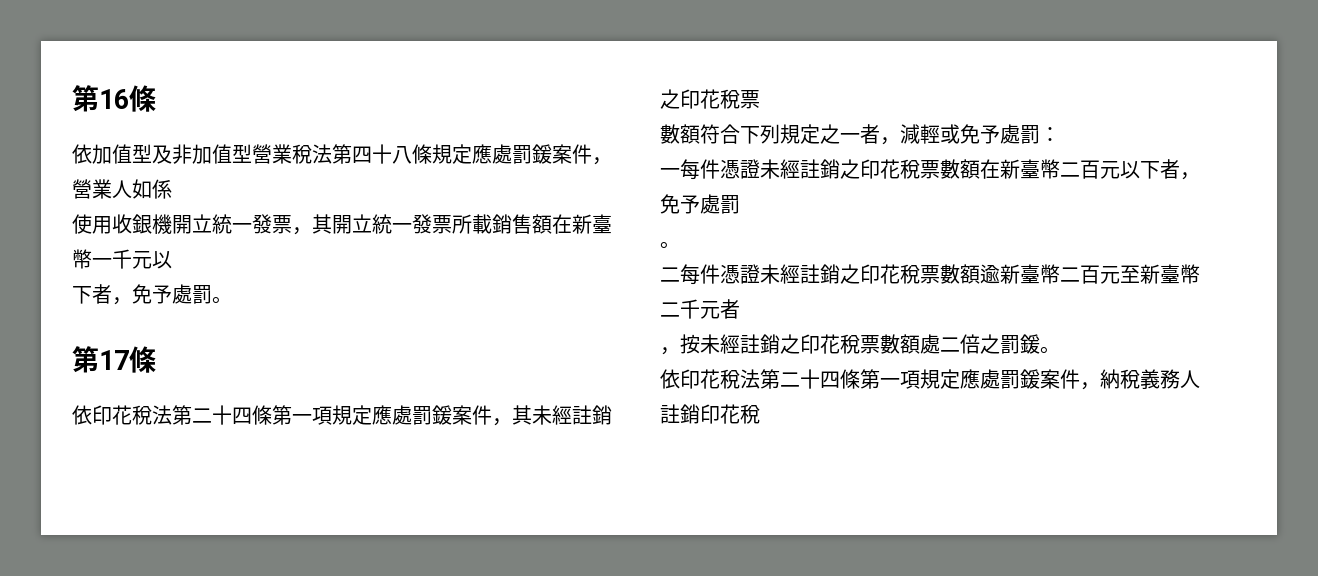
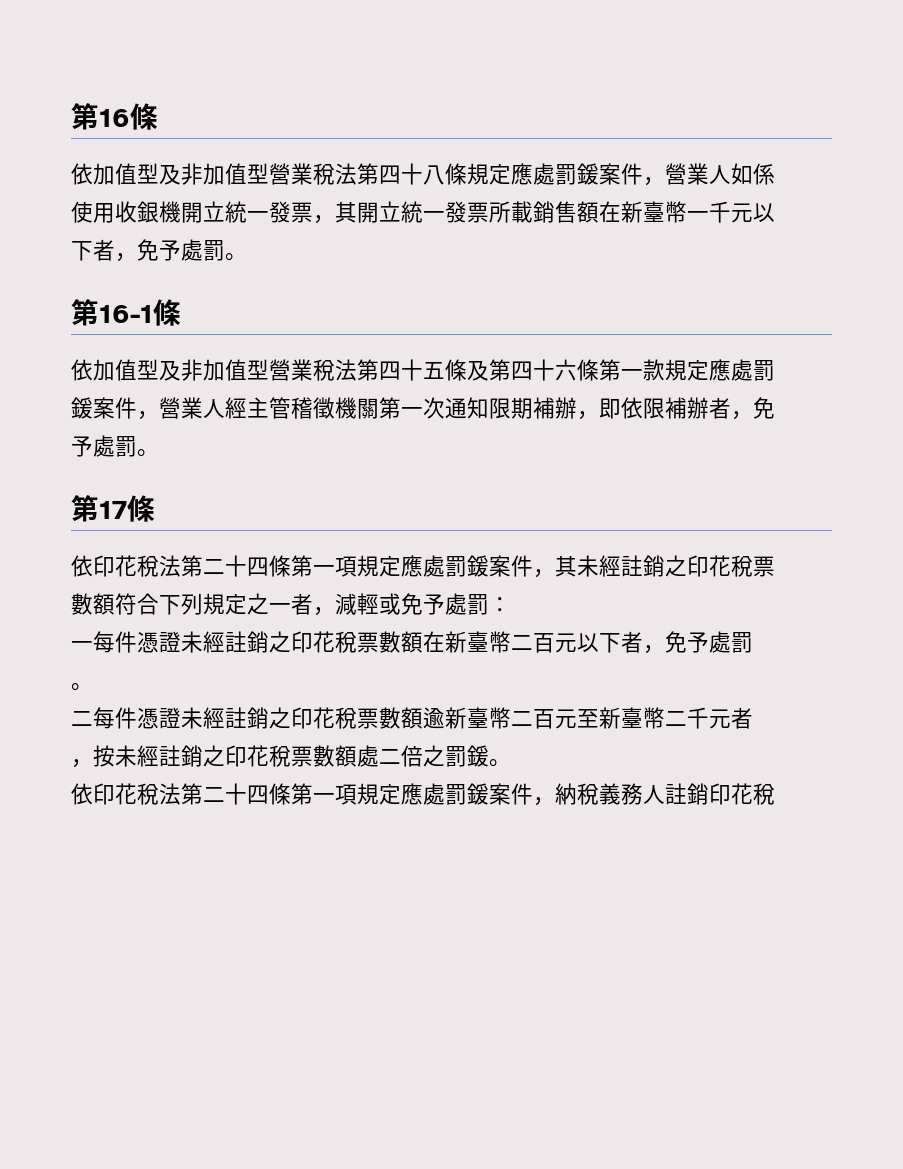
+ 第16-1條
+ 依加值型及非加值型營業稅法第四十五條及第四十六條第一款規定應處罰
+ 鍰案件，營業人經主管稽徵機關第一次通知限期補辦，即依限補辦者，免
+ 予處罰。

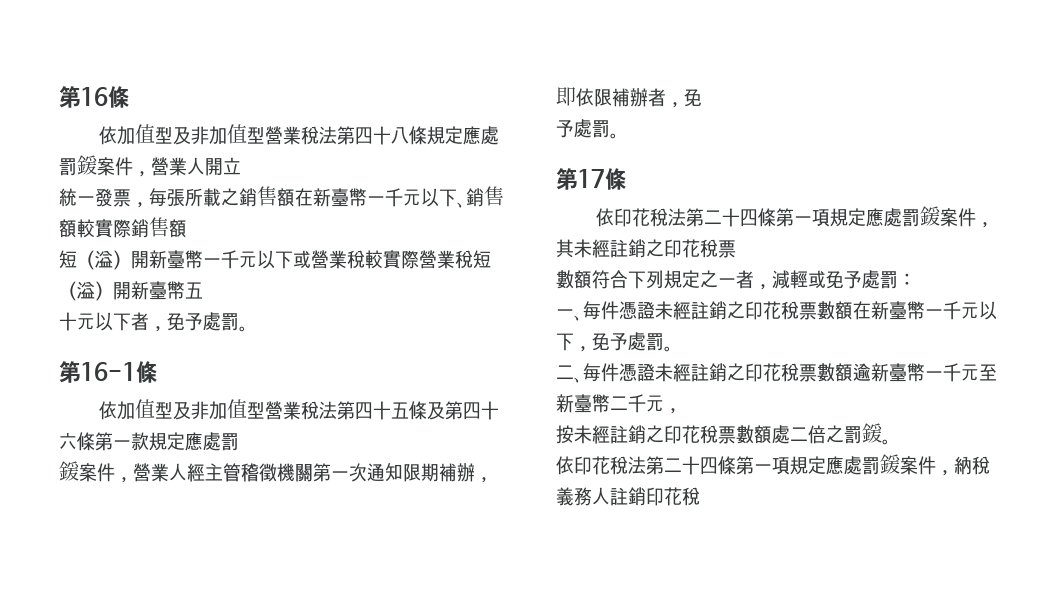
- 依加值型及非加值型營業稅法第四十八條規定應處罰鍰案件，營業人如係
- 使用收銀機開立統一發票，其開立統一發票所載銷售額在新臺幣一千元以
- 下者，免予處罰。
+ 依加值型及非加值型營業稅法第四十八條規定應處罰鍰案件，營業人開立
+ 統一發票，每張所載之銷售額在新臺幣一千元以下、銷售額較實際銷售額
+ 短（溢）開新臺幣一千元以下或營業稅較實際營業稅短（溢）開新臺幣五
+ 十元以下者，免予處罰。
- 一每件憑證未經註銷之印花稅票數額在新臺幣二百元以下者，免予處罰
- 。
+ 一、每件憑證未經註銷之印花稅票數額在新臺幣一千元以下，免予處罰。
- 二每件憑證未經註銷之印花稅票數額逾新臺幣二百元至新臺幣二千元者
- ，按未經註銷之印花稅票數額處二倍之罰鍰。
+ 二、每件憑證未經註銷之印花稅票數額逾新臺幣一千元至新臺幣二千元，
+ 按未經註銷之印花稅票數額處二倍之罰鍰。

